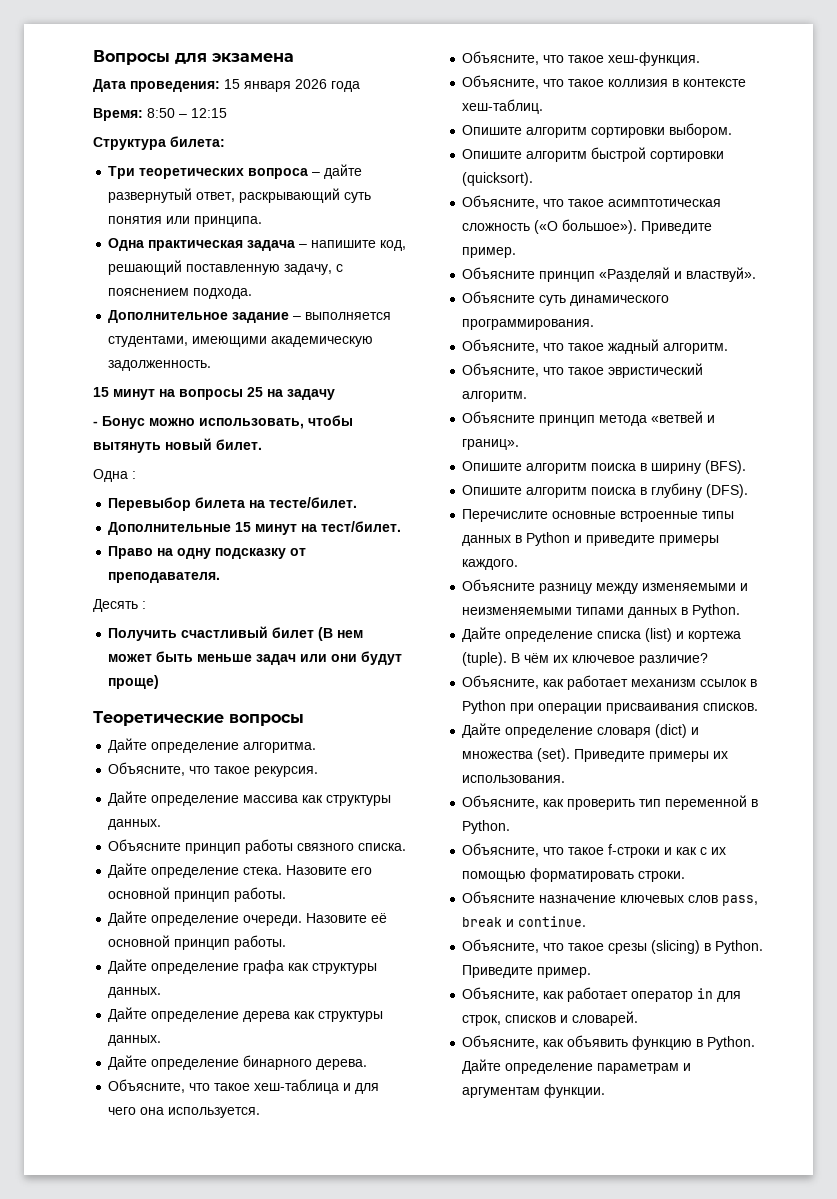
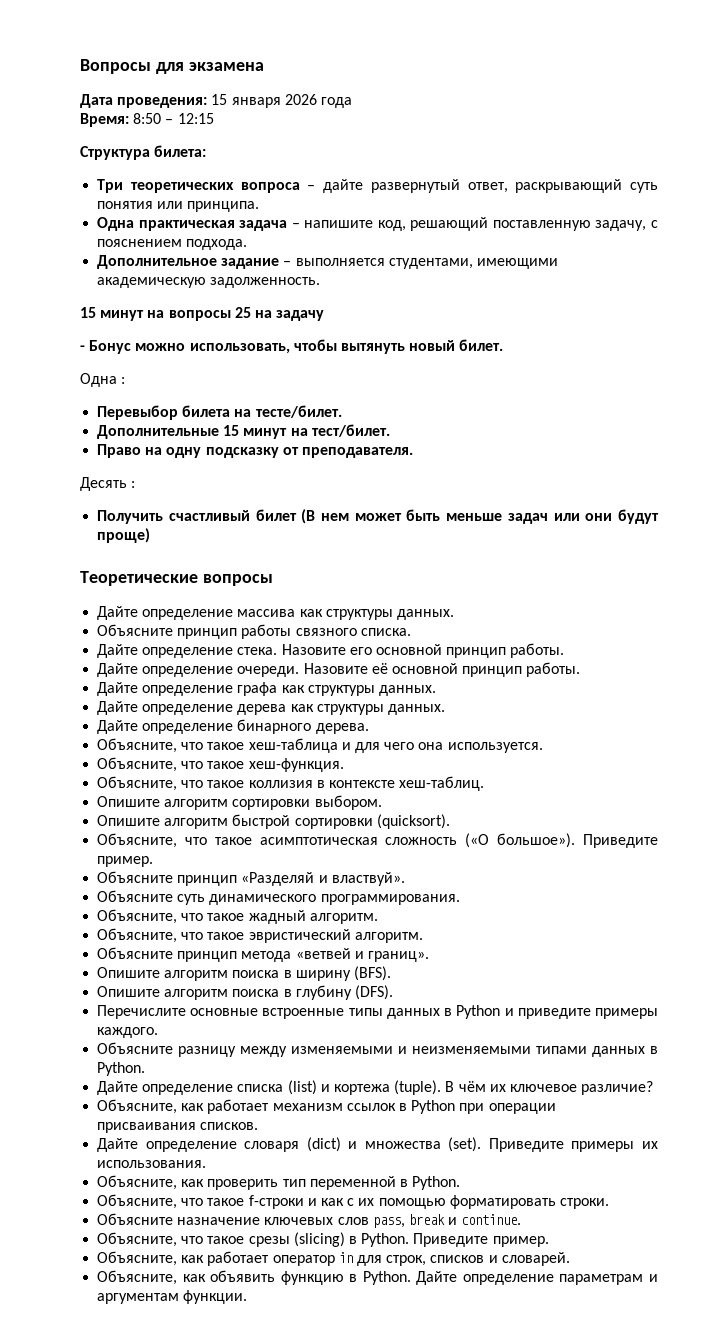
- Дайте определение алгоритма.
- Объясните, что такое рекурсия.

